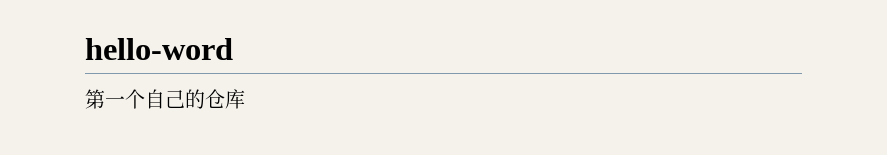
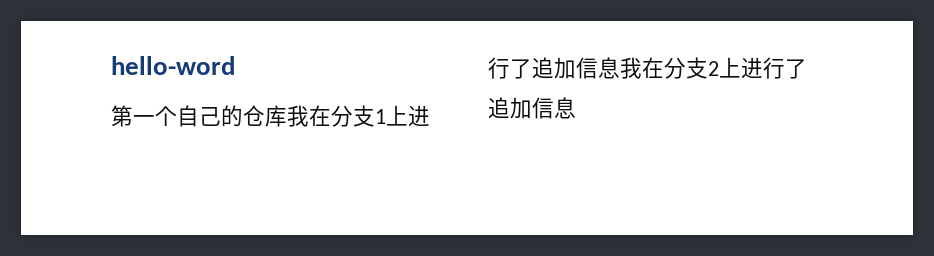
- 第一个自己的仓库
+ 第一个自己的仓库我在分支1上进行了追加信息我在分支2上进行了追加信息

